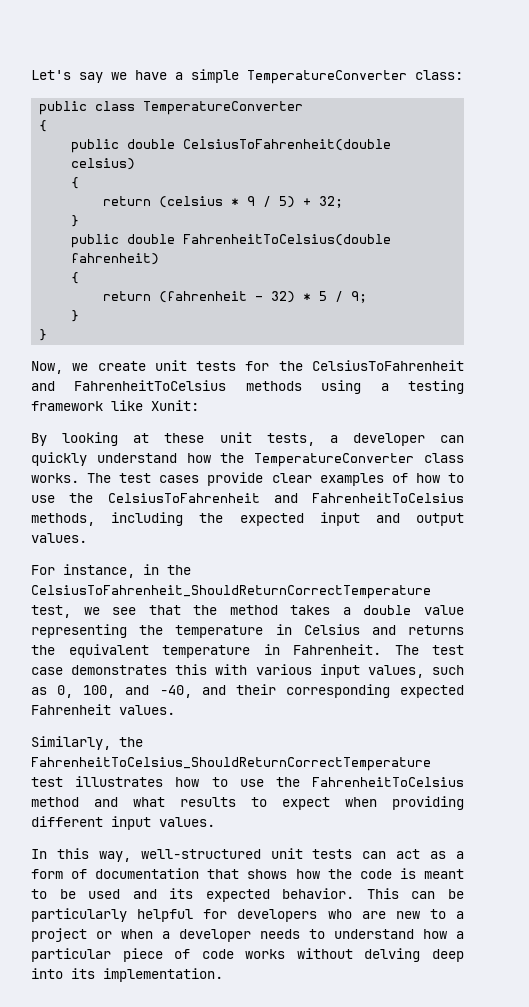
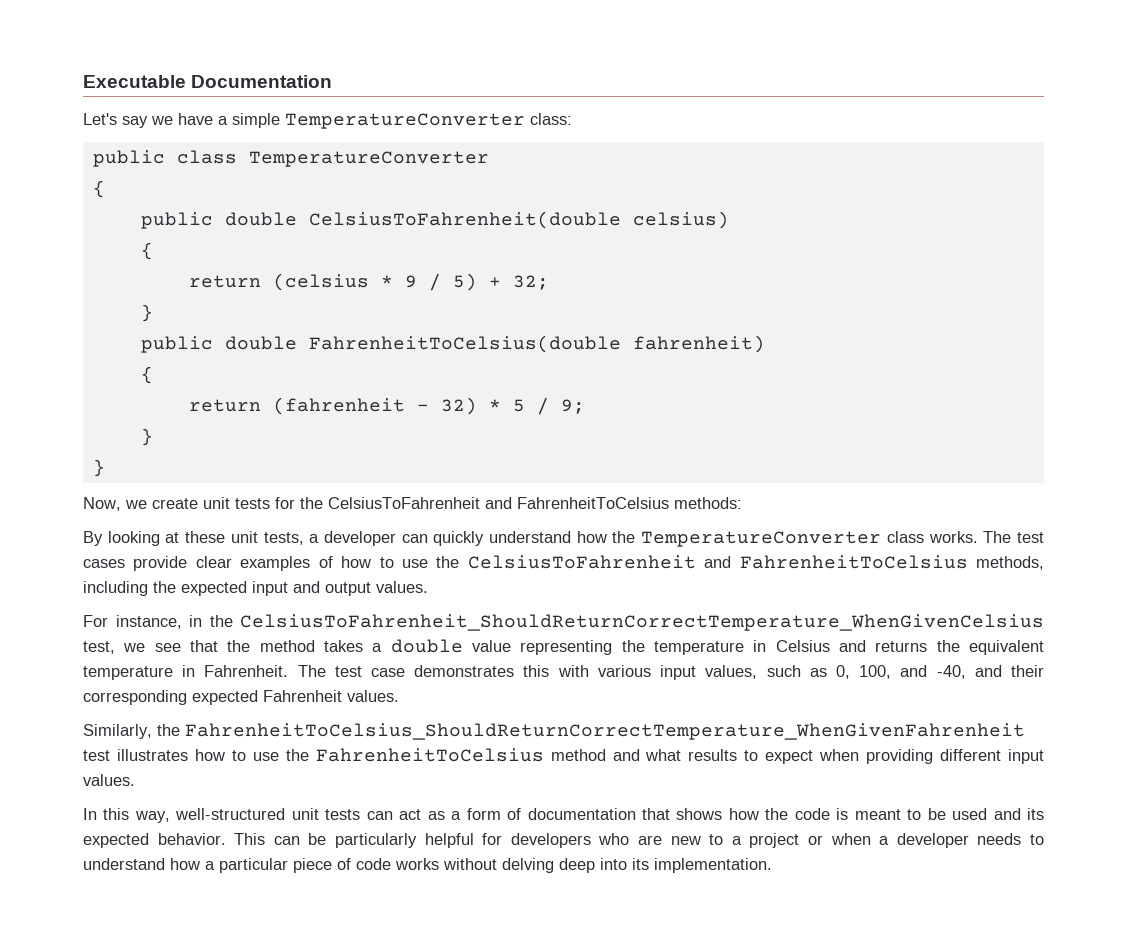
+ Executable Documentation
- Now, we create unit tests for the CelsiusToFahrenheit and FahrenheitToCelsius methods using a testing framework like Xunit:
+ Now, we create unit tests for the CelsiusToFahrenheit and FahrenheitToCelsius methods:
- For instance, in the CelsiusToFahrenheit_ShouldReturnCorrectTemperature test, we see that the method takes a double value representing the temperature in Celsius and returns the equivalent temperature in Fahrenheit.
+ For instance, in the CelsiusToFahrenheit_ShouldReturnCorrectTemperature_WhenGivenCelsius test, we see that the method takes a double value representing the temperature in Celsius and returns the equivalent temperature in Fahrenheit.
- Similarly, the FahrenheitToCelsius_ShouldReturnCorrectTemperature test illustrates how to use the FahrenheitToCelsius method and what results to expect when providing different input values.
+ Similarly, the FahrenheitToCelsius_ShouldReturnCorrectTemperature_WhenGivenFahrenheit test illustrates how to use the FahrenheitToCelsius method and what results to expect when providing different input values.

